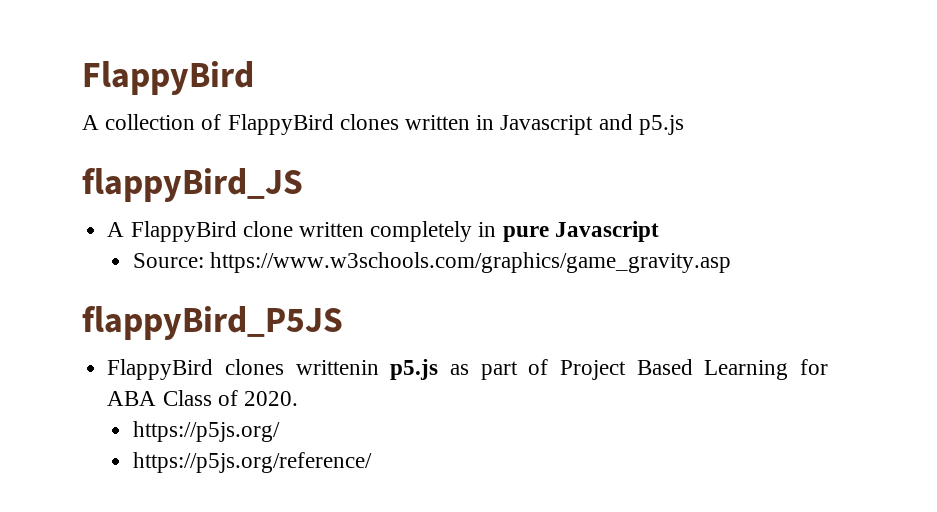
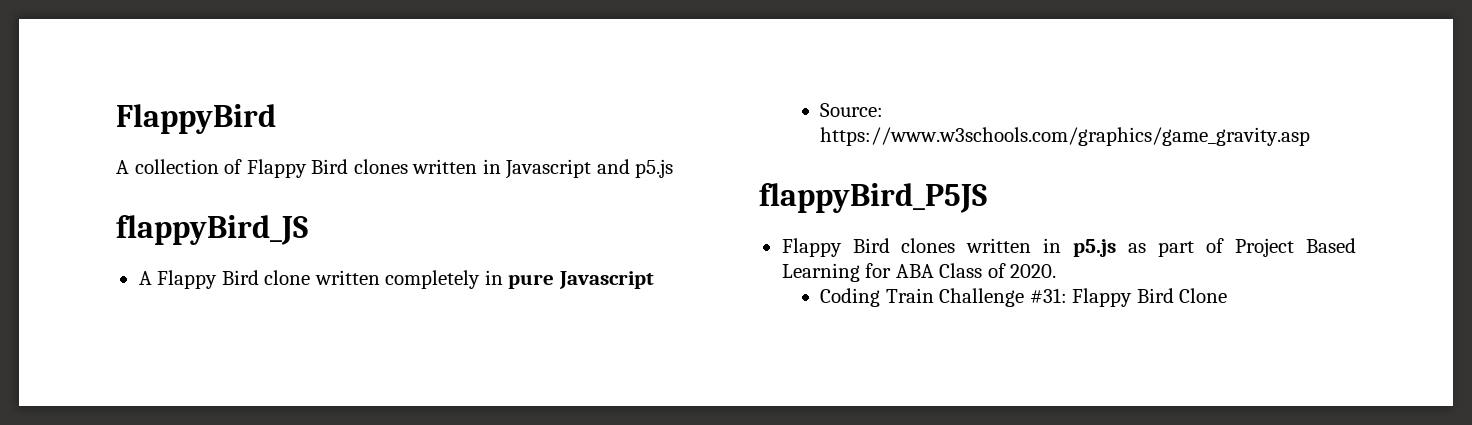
- A collection of FlappyBird clones written in Javascript and p5.js
+ A collection of Flappy Bird clones written in Javascript and p5.js
- A FlappyBird clone written completely in pure Javascript
+ A Flappy Bird clone written completely in pure Javascript
- FlappyBird clones writtenin p5.js as part of Project Based Learning for ABA Class of 2020.
+ Flappy Bird clones written in p5.js as part of Project Based Learning for ABA Class of 2020.
- https://p5js.org/
- https://p5js.org/reference/
+ Coding Train Challenge #31: Flappy Bird Clone

